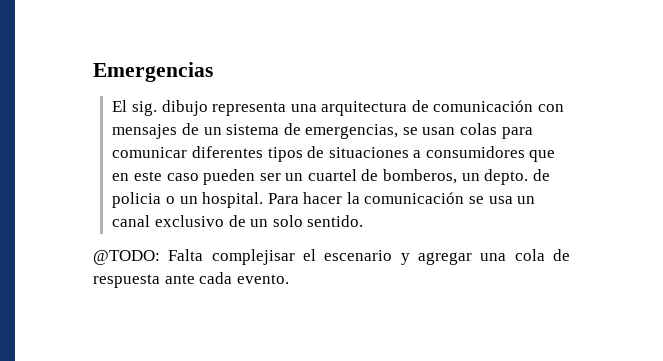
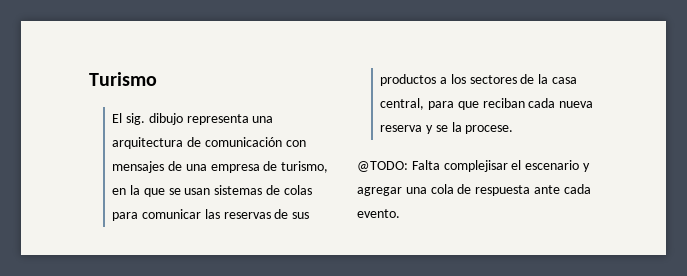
- Emergencias
+ Turismo
- El sig. dibujo representa una arquitectura de comunicación con mensajes de un sistema de emergencias, se usan colas para comunicar diferentes tipos de situaciones a consumidores que en este caso pueden ser un cuartel de bomberos, un depto. de policia o un hospital. Para hacer la comunicación se usa un canal exclusivo de un solo sentido.
+ El sig. dibujo representa una arquitectura de comunicación con mensajes de una empresa de turismo, en la que se usan sistemas de colas para comunicar las reservas de sus productos a los sectores de la casa central, para que reciban cada nueva reserva y se la procese.

